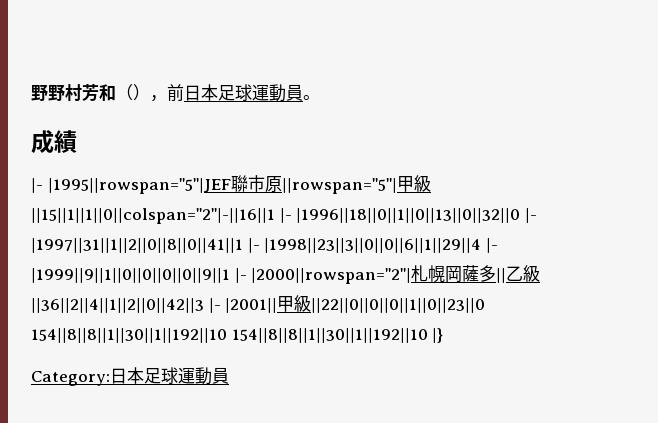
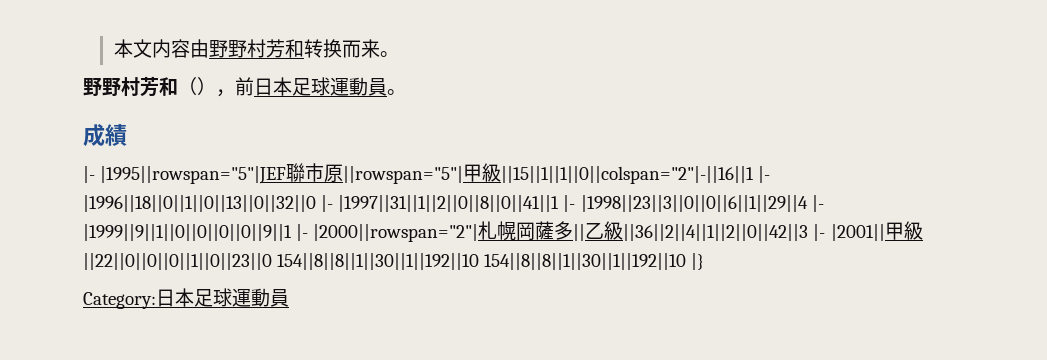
+ 本文内容由野野村芳和转换而来。

